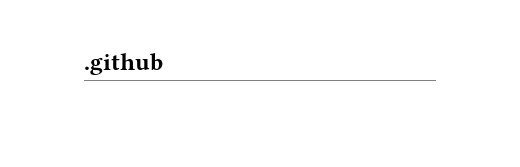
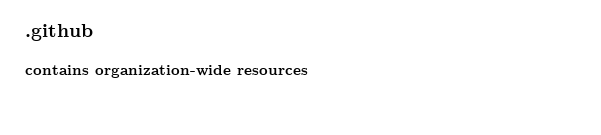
+ contains organization-wide resources

